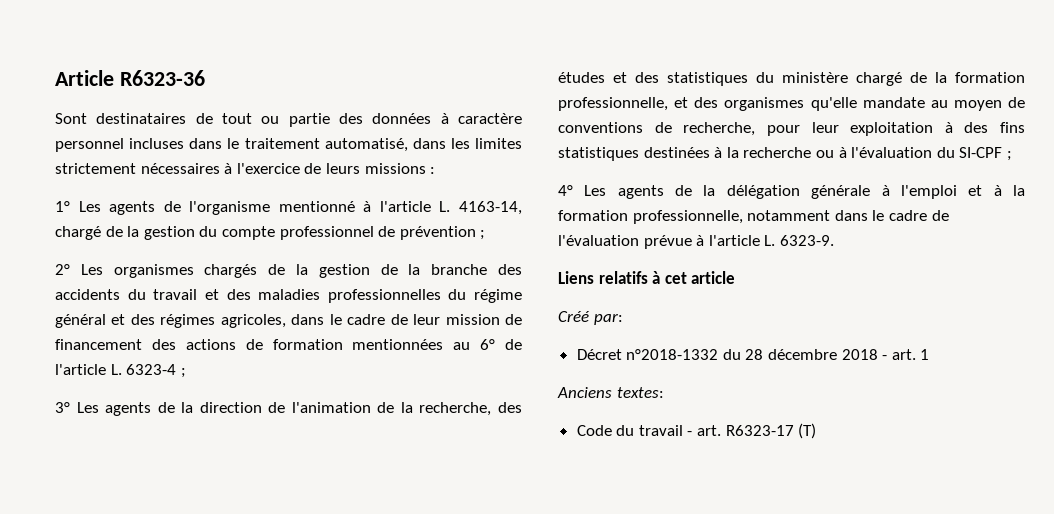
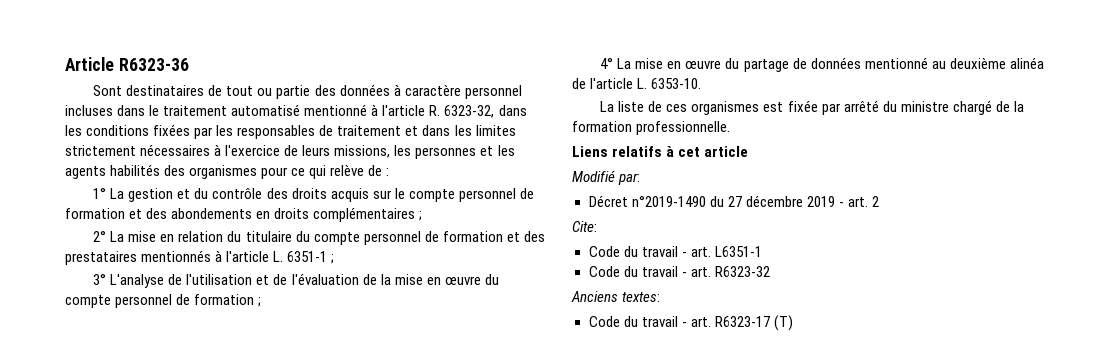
- Sont destinataires de tout ou partie des données à caractère personnel incluses dans le traitement automatisé, dans les limites strictement nécessaires à l'exercice de leurs missions :
- 1° Les agents de l'organisme mentionné à l'article L. 4163-14, chargé de la gestion du compte professionnel de prévention ;
- 2° Les organismes chargés de la gestion de la branche des accidents du travail et des maladies professionnelles du régime général et des régimes agricoles, dans le cadre de leur mission de financement des actions de formation mentionnées au 6° de l'article L. 6323-4 ;
- 3° Les agents de la direction de l'animation de la recherche, des études et des statistiques du ministère chargé de la formation professionnelle, et des organismes qu'elle mandate au moyen de conventions de recherche, pour leur exploitation à des fins statistiques destinées à la recherche ou à l'évaluation du SI-CPF ;
- 4° Les agents de la délégation générale à l'emploi et à la formation professionnelle, notamment dans le cadre de l'évaluation prévue à l'article L. 6323-9.
+ Sont destinataires de tout ou partie des données à caractère personnel incluses dans le traitement automatisé mentionné à l'article R. 6323-32, dans les conditions fixées par les responsables de traitement et dans les limites strictement nécessaires à l'exercice de leurs missions, les personnes et les agents habilités des organismes pour ce qui relève de :
+ 1° La gestion et du contrôle des droits acquis sur le compte personnel de formation et des abondements en droits complémentaires ;
+ 2° La mise en relation du titulaire du compte personnel de formation et des prestataires mentionnés à l'article L. 6351-1 ;
+ 3° L'analyse de l'utilisation et de l'évaluation de la mise en œuvre du compte personnel de formation ;
+ 4° La mise en œuvre du partage de données mentionné au deuxième alinéa de l'article L. 6353-10.
+ La liste de ces organismes est fixée par arrêté du ministre chargé de la formation professionnelle.
- Créé par:
+ Modifié par:
- Décret n°2018-1332 du 28 décembre 2018 - art. 1
+ Décret n°2019-1490 du 27 décembre 2019 - art. 2
+ Cite:
+ Code du travail - art. L6351-1
+ Code du travail - art. R6323-32

